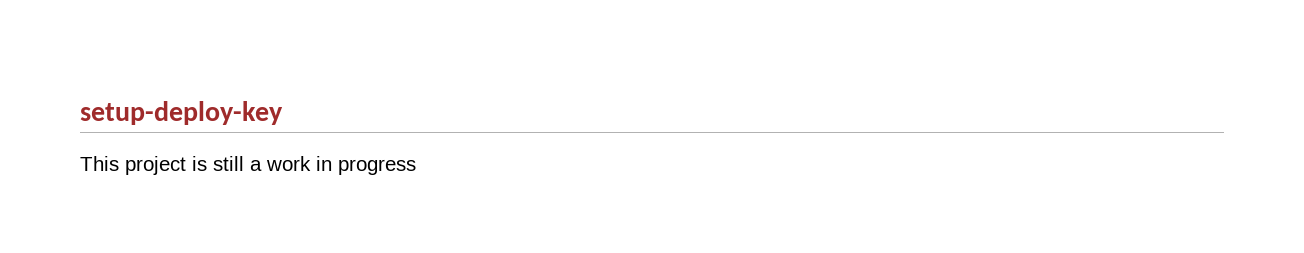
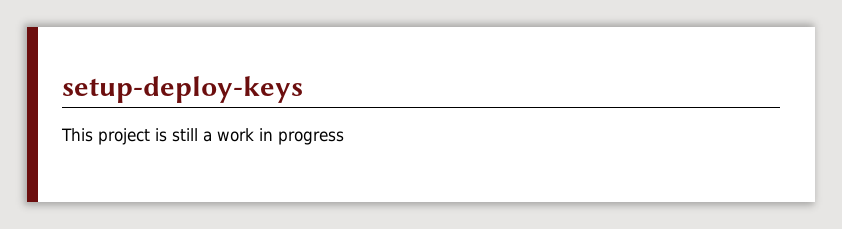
- setup-deploy-key
+ setup-deploy-keys

